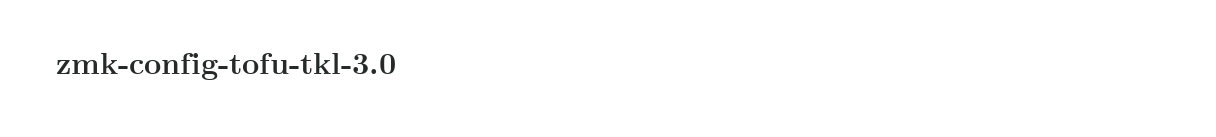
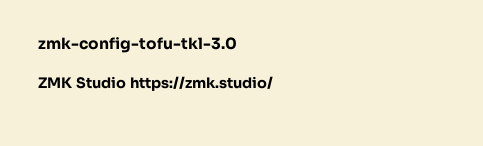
+ ZMK Studio https://zmk.studio/

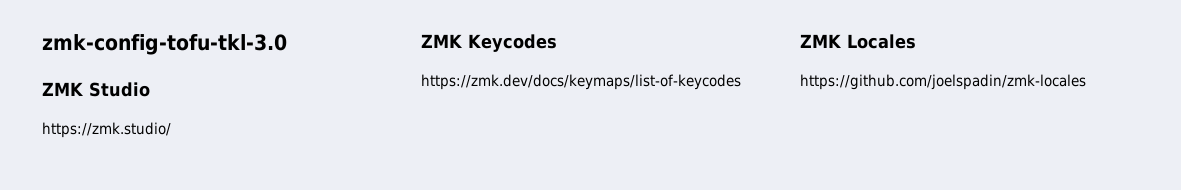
- ZMK Studio https://zmk.studio/
+ ZMK Studio
+ https://zmk.studio/
+ ZMK Keycodes
+ https://zmk.dev/docs/keymaps/list-of-keycodes
+ ZMK Locales
+ https://github.com/joelspadin/zmk-locales

